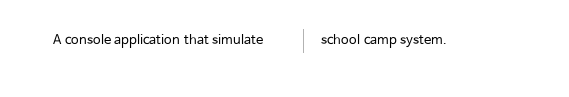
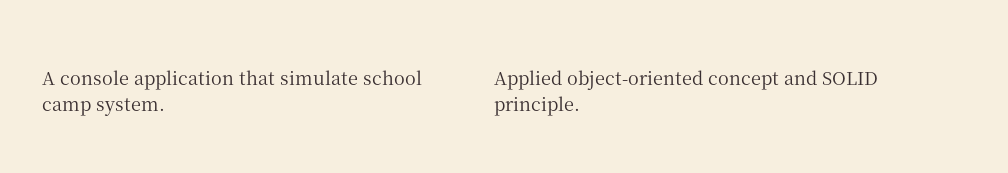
+ Applied object-oriented concept and SOLID principle.

